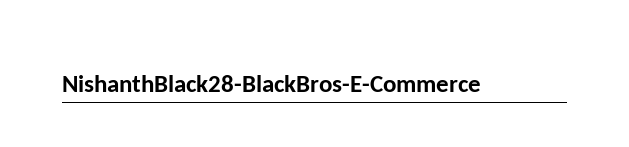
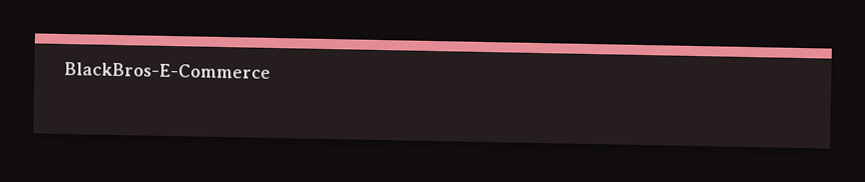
- NishanthBlack28-BlackBros-E-Commerce
+ BlackBros-E-Commerce

